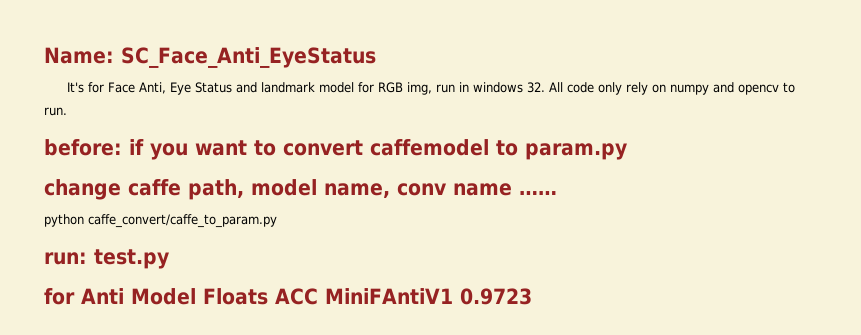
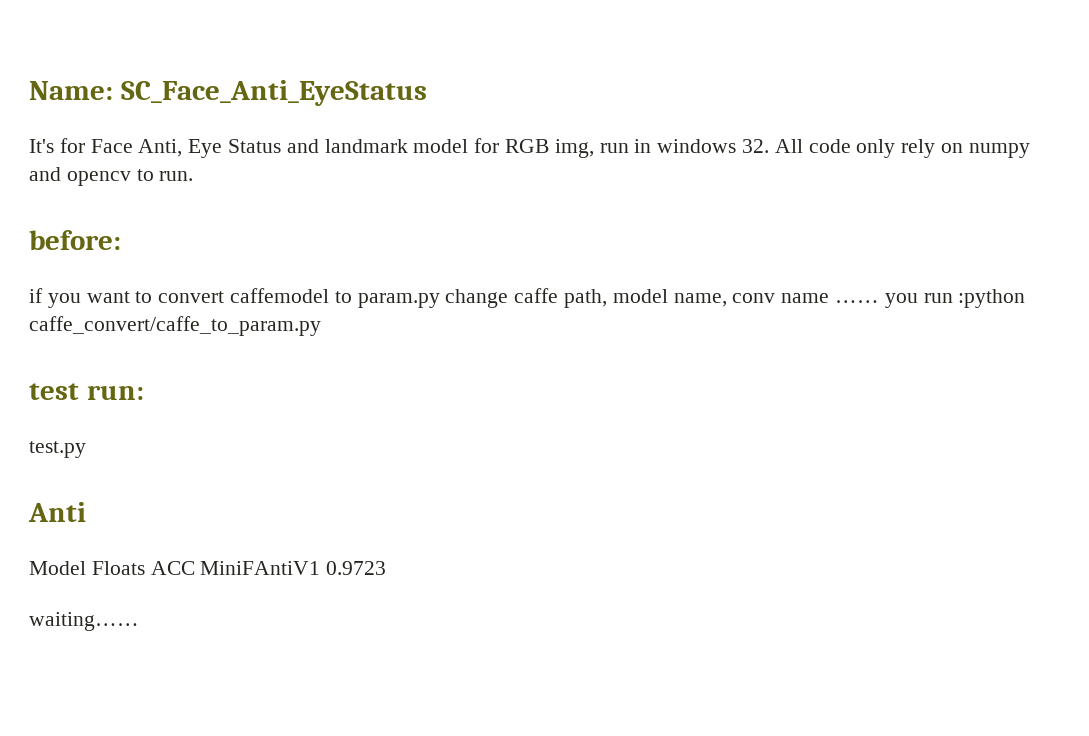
- before: if you want to convert caffemodel to param.py
- change caffe path, model name, conv name ……
- python caffe_convert/caffe_to_param.py
+ before:
+ if you want to convert caffemodel to param.py change caffe path, model name, conv name …… you run :python caffe_convert/caffe_to_param.py
- run: test.py
+ test run:
+ test.py
- for Anti Model Floats ACC MiniFAntiV1 0.9723
+ Anti
+ Model Floats ACC MiniFAntiV1 0.9723
+ waiting……

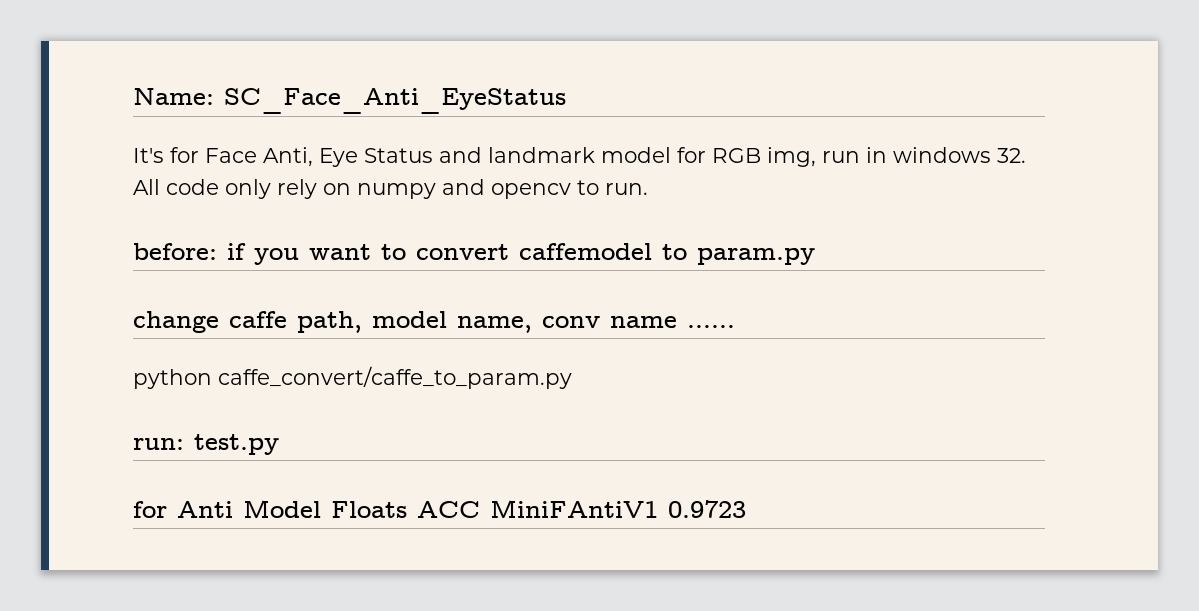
- before:
- if you want to convert caffemodel to param.py change caffe path, model name, conv name …… you run :python caffe_convert/caffe_to_param.py
+ before: if you want to convert caffemodel to param.py
+ change caffe path, model name, conv name ……
+ python caffe_convert/caffe_to_param.py
- test run:
- test.py
+ run: test.py
- Anti
- Model Floats ACC MiniFAntiV1 0.9723
+ for Anti Model Floats ACC MiniFAntiV1 0.9723
- waiting……

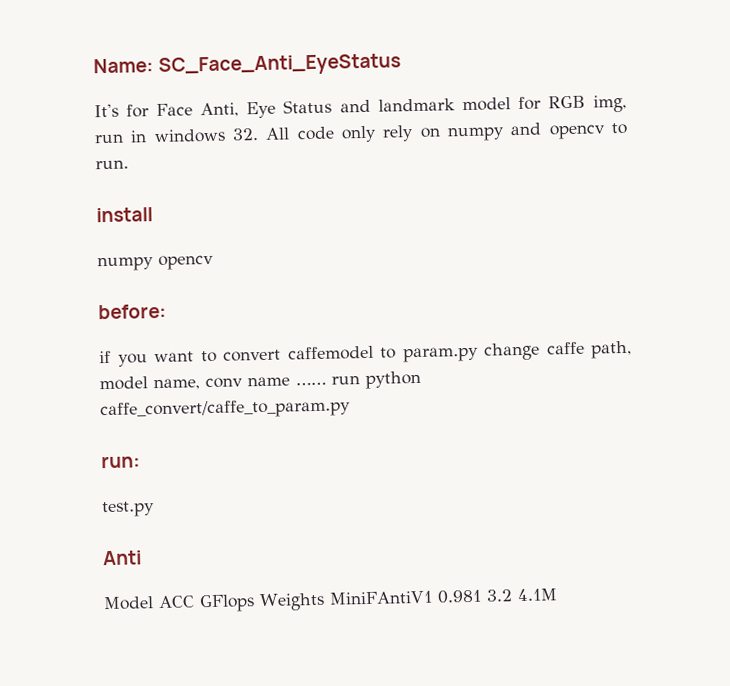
+ install
+ numpy opencv
- before: if you want to convert caffemodel to param.py
- change caffe path, model name, conv name ……
- python caffe_convert/caffe_to_param.py
+ before:
+ if you want to convert caffemodel to param.py change caffe path, model name, conv name …… run python caffe_convert/caffe_to_param.py
- run: test.py
+ run:
+ test.py
- for Anti Model Floats ACC MiniFAntiV1 0.9723
+ Anti
+ Model ACC GFlops Weights MiniFAntiV1 0.981 3.2 4.1M

